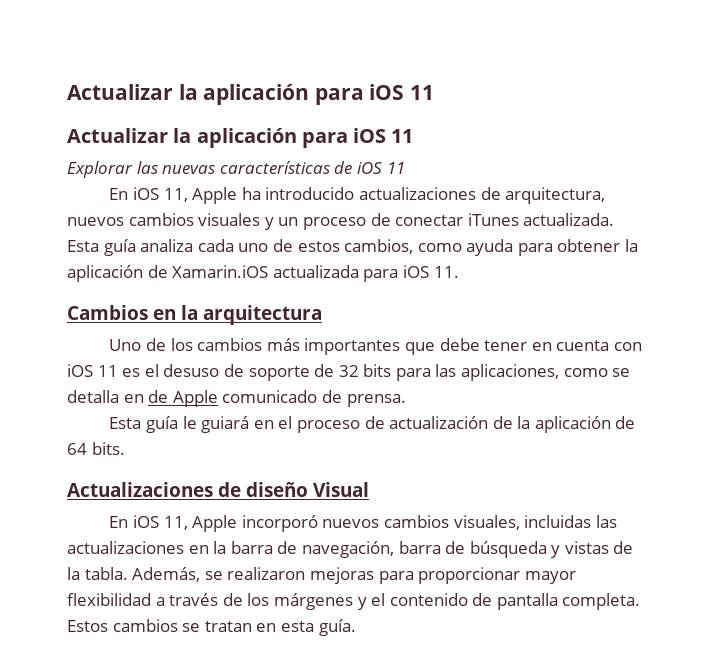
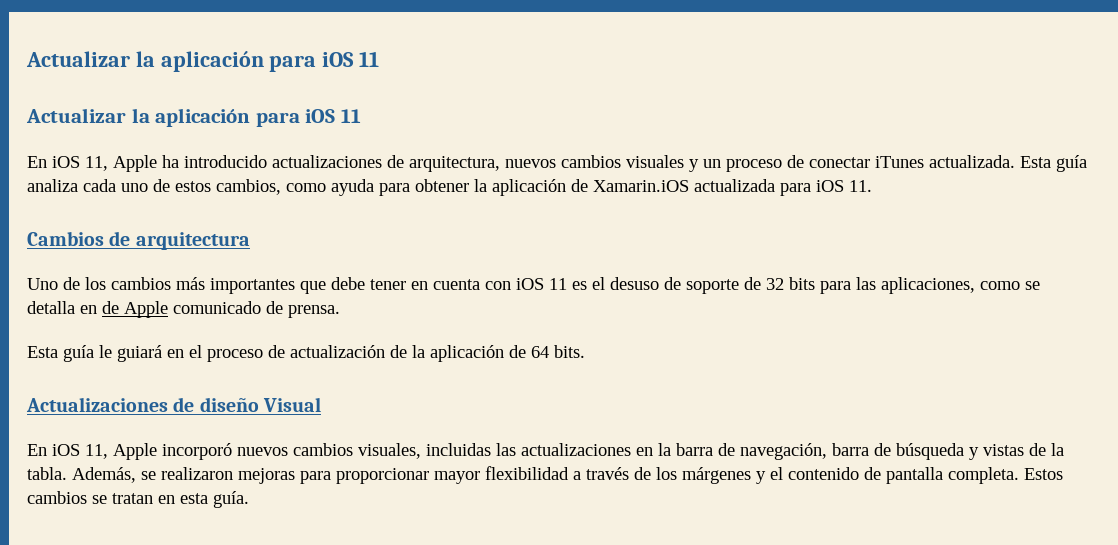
- Explorar las nuevas características de iOS 11
- Cambios en la arquitectura
+ Cambios de arquitectura

